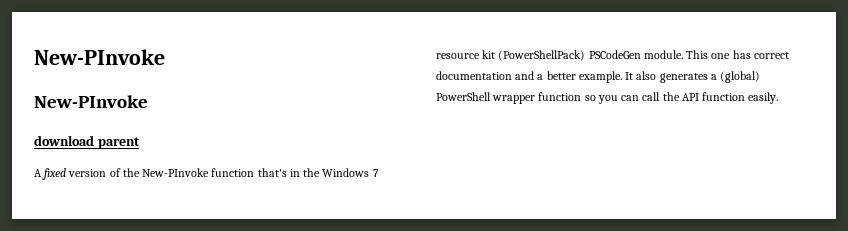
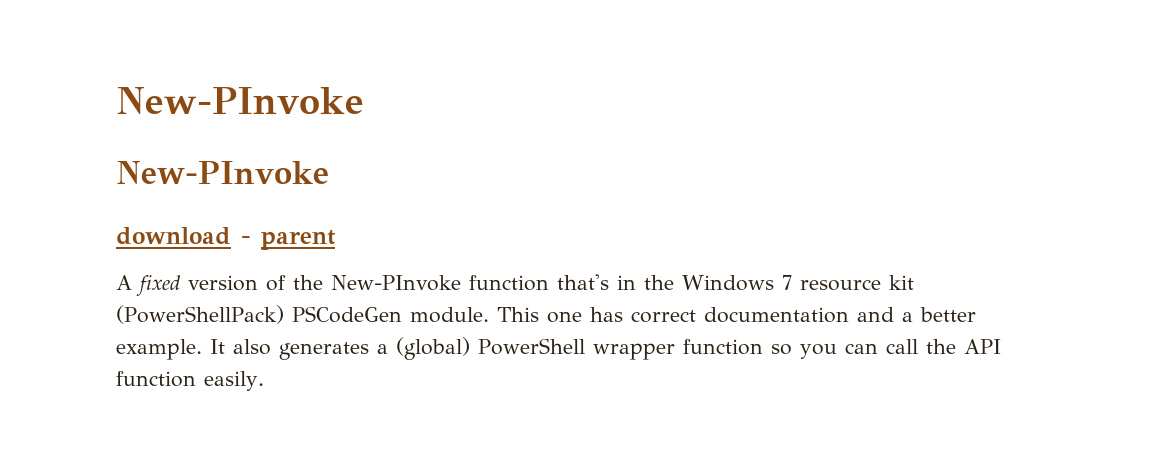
- download parent
+ download - parent

